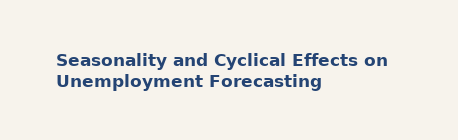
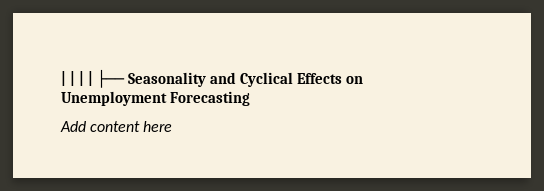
- Seasonality and Cyclical Effects on Unemployment Forecasting
+ | | | | ├── Seasonality and Cyclical Effects on Unemployment Forecasting
+ Add content here

